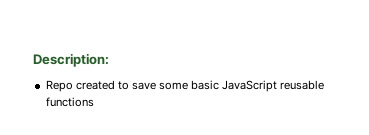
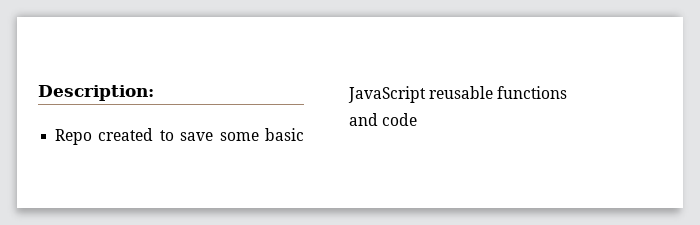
- Repo created to save some basic JavaScript reusable functions
+ Repo created to save some basic JavaScript reusable functions and code

